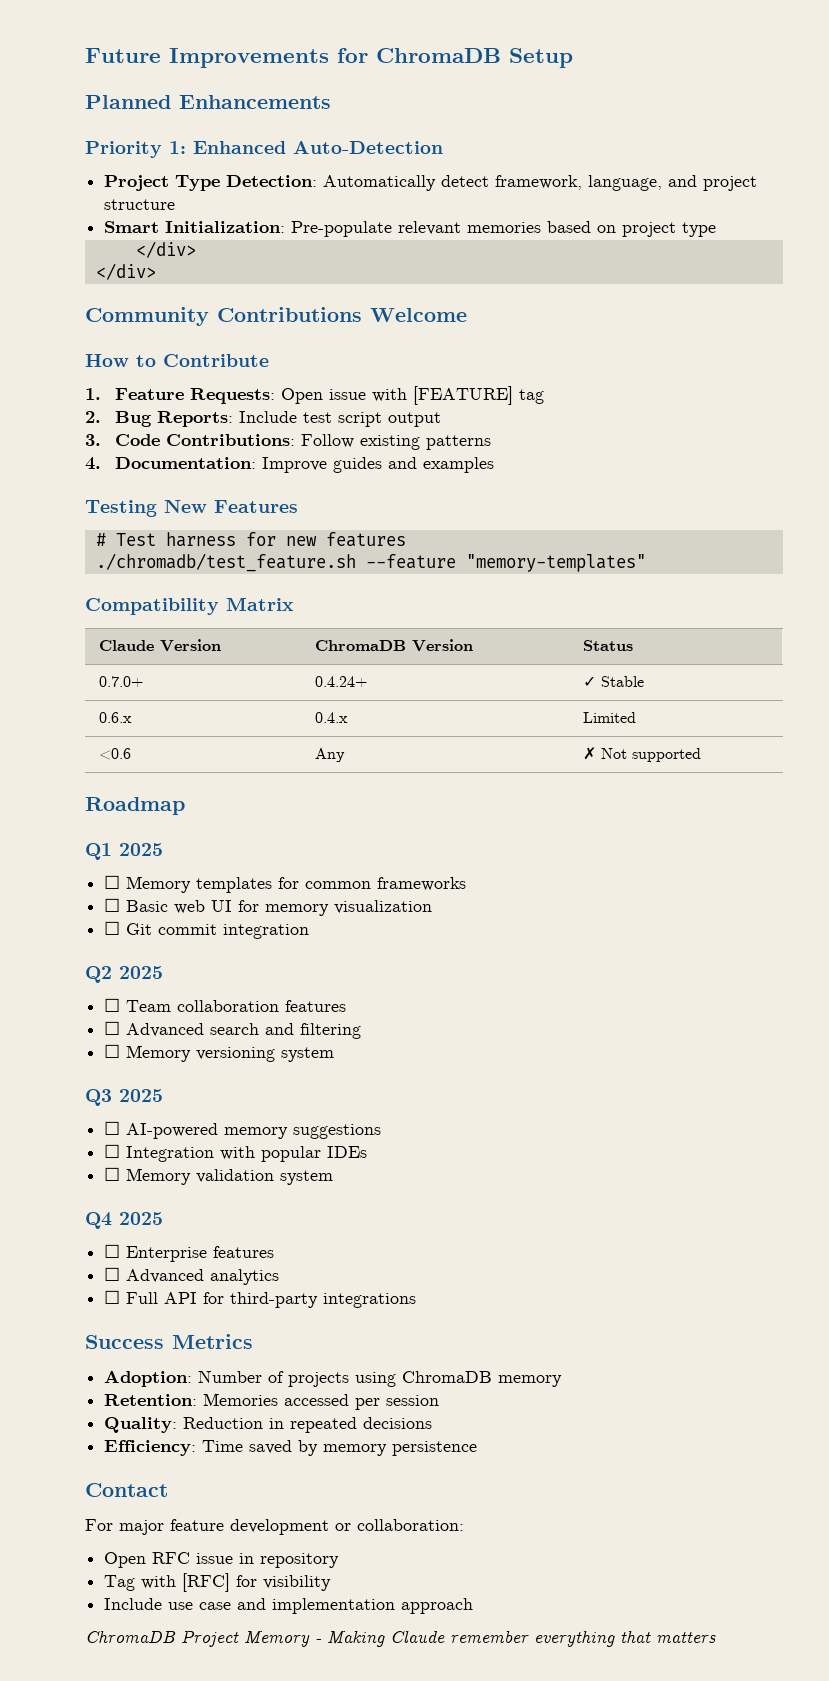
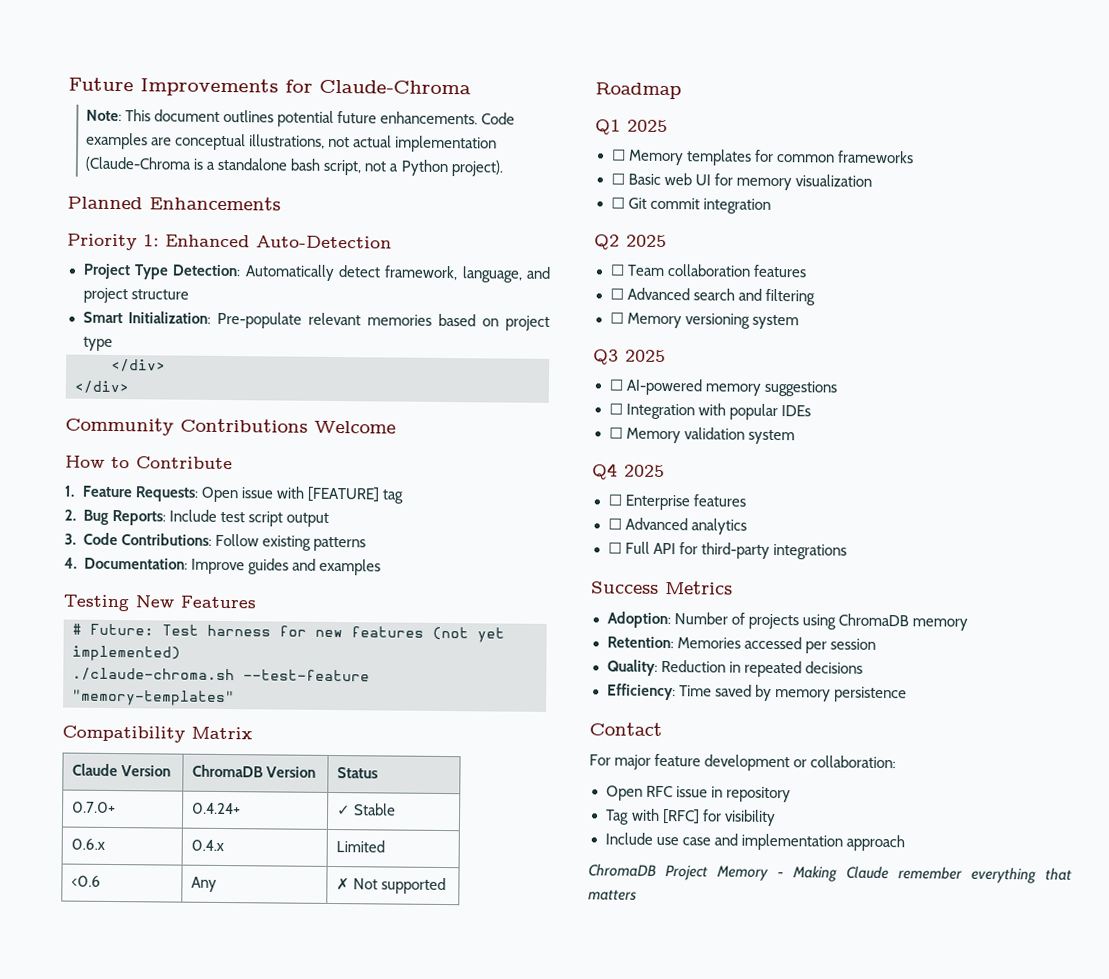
- Future Improvements for ChromaDB Setup
+ Future Improvements for Claude-Chroma
+ Note: This document outlines potential future enhancements. Code examples are conceptual illustrations, not actual implementation (Claude-Chroma is a standalone bash script, not a Python project).
- # Test harness for new features
- ./chromadb/test_feature.sh --feature "memory-templates"
+ # Future: Test harness for new features (not yet implemented)
+ ./claude-chroma.sh --test-feature "memory-templates"

